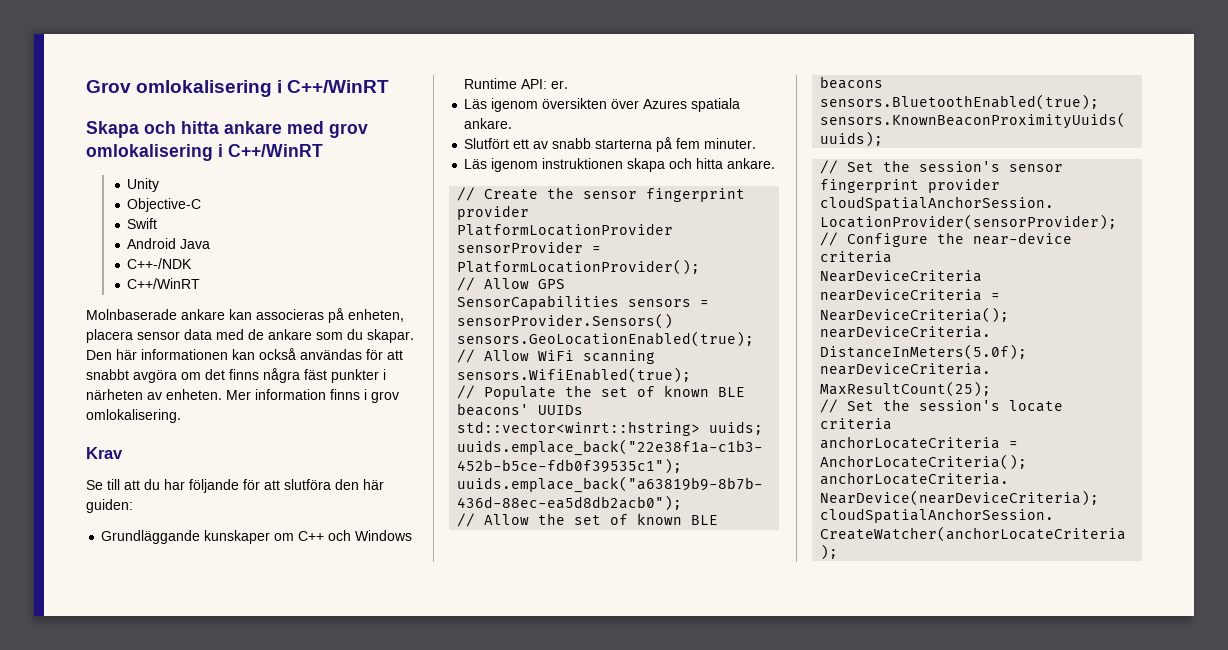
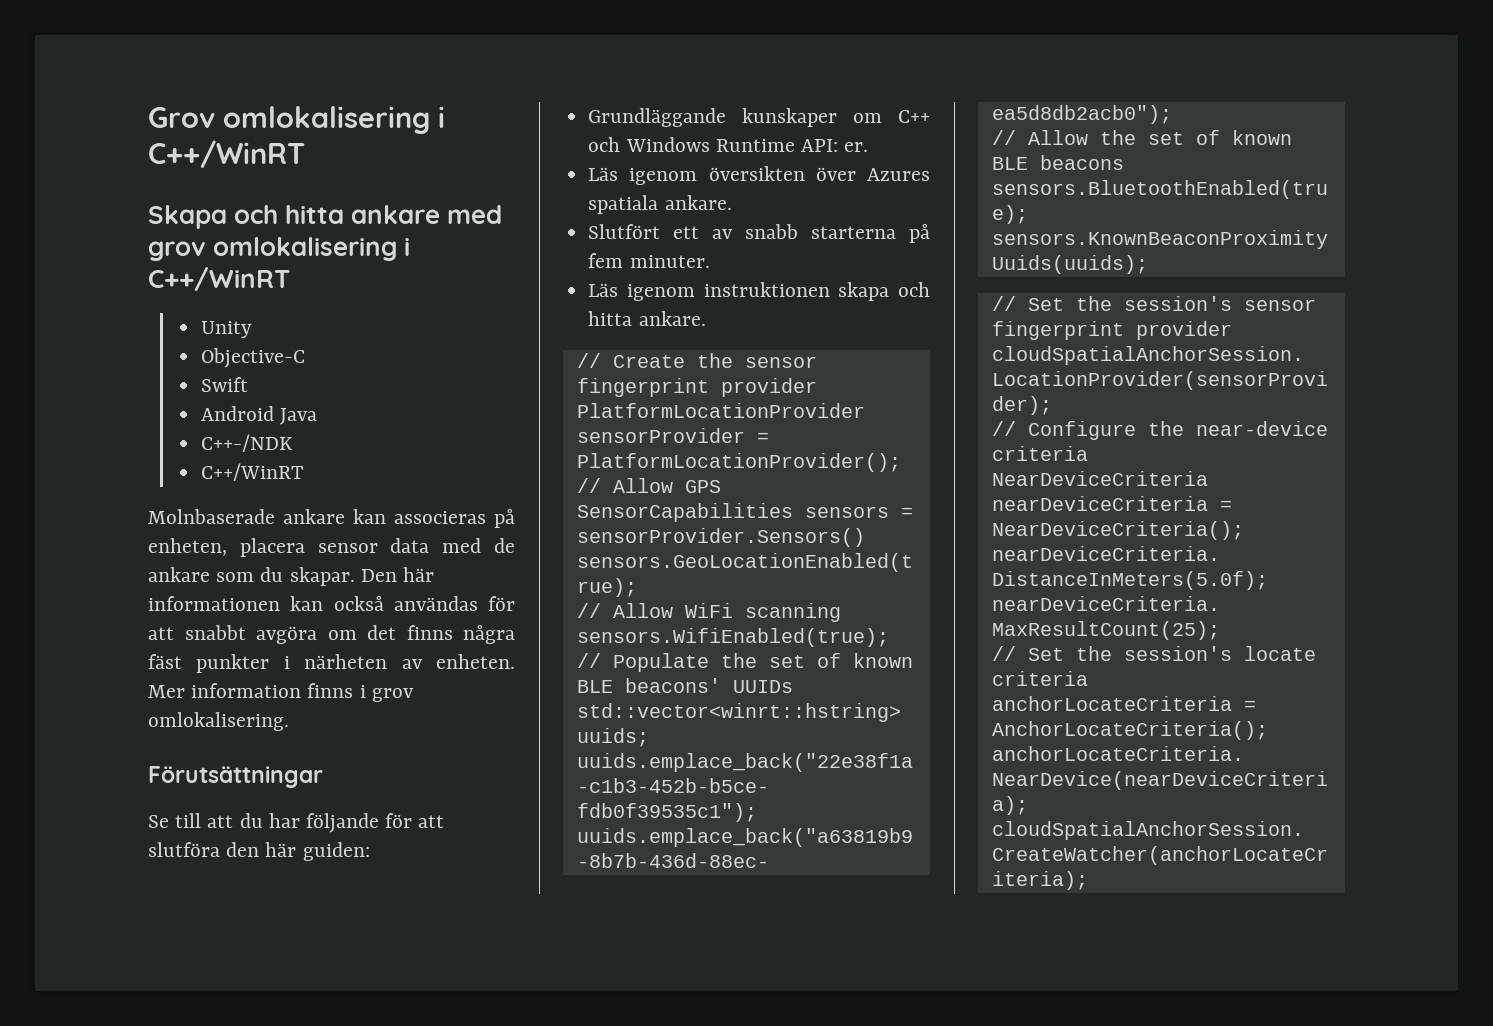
- Krav
+ Förutsättningar

